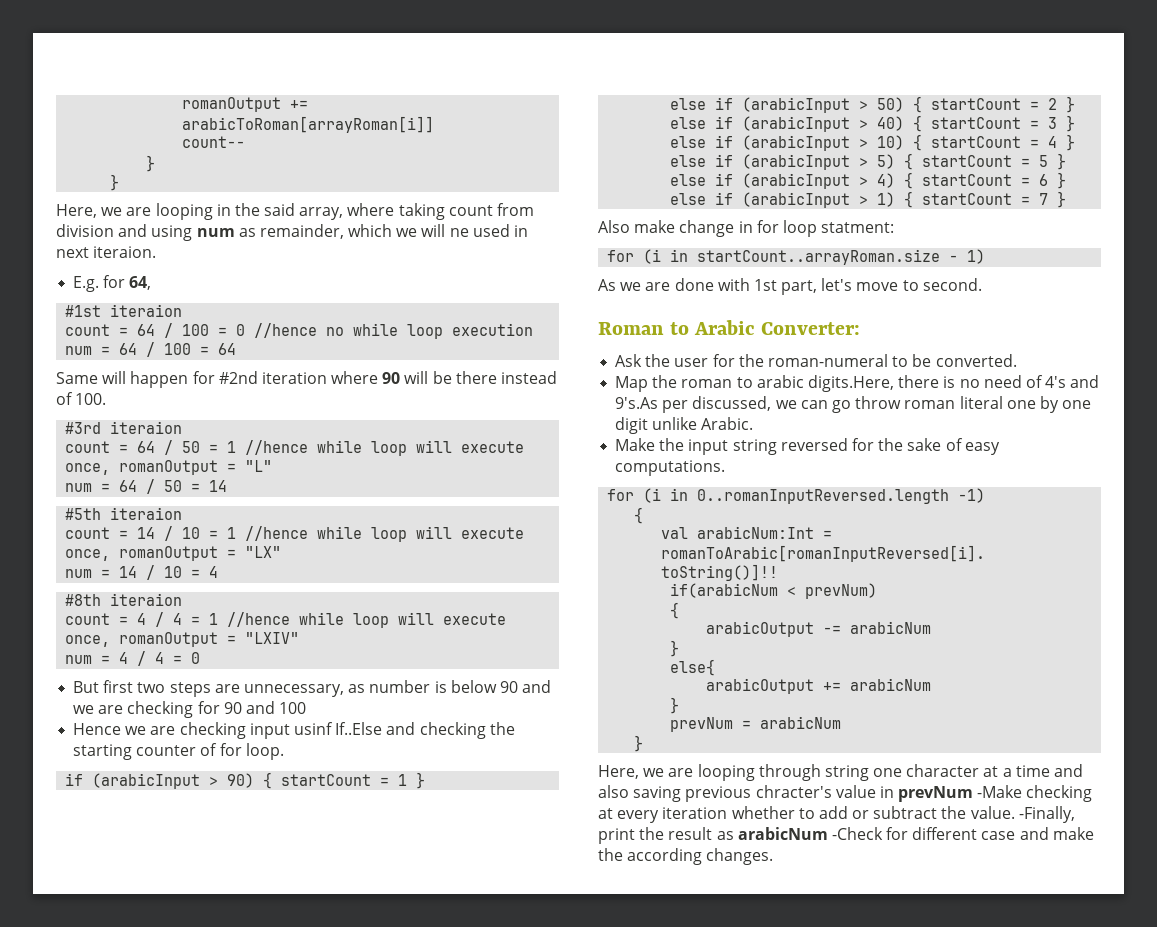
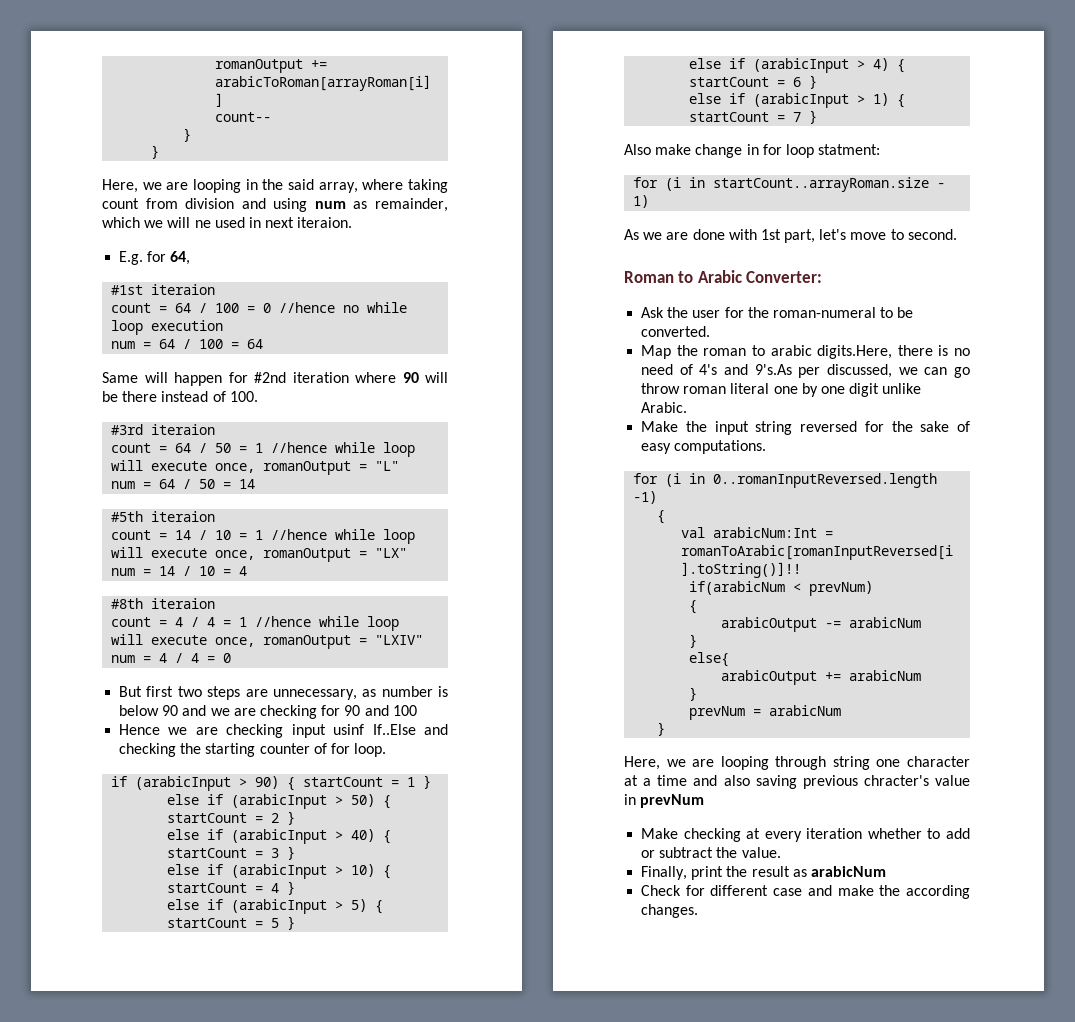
- Here, we are looping through string one character at a time and also saving previous chracter's value in prevNum -Make checking at every iteration whether to add or subtract the value. -Finally, print the result as arabicNum -Check for different case and make the according changes.
+ Here, we are looping through string one character at a time and also saving previous chracter's value in prevNum
+ Make checking at every iteration whether to add or subtract the value.
+ Finally, print the result as arabicNum
+ Check for different case and make the according changes.

